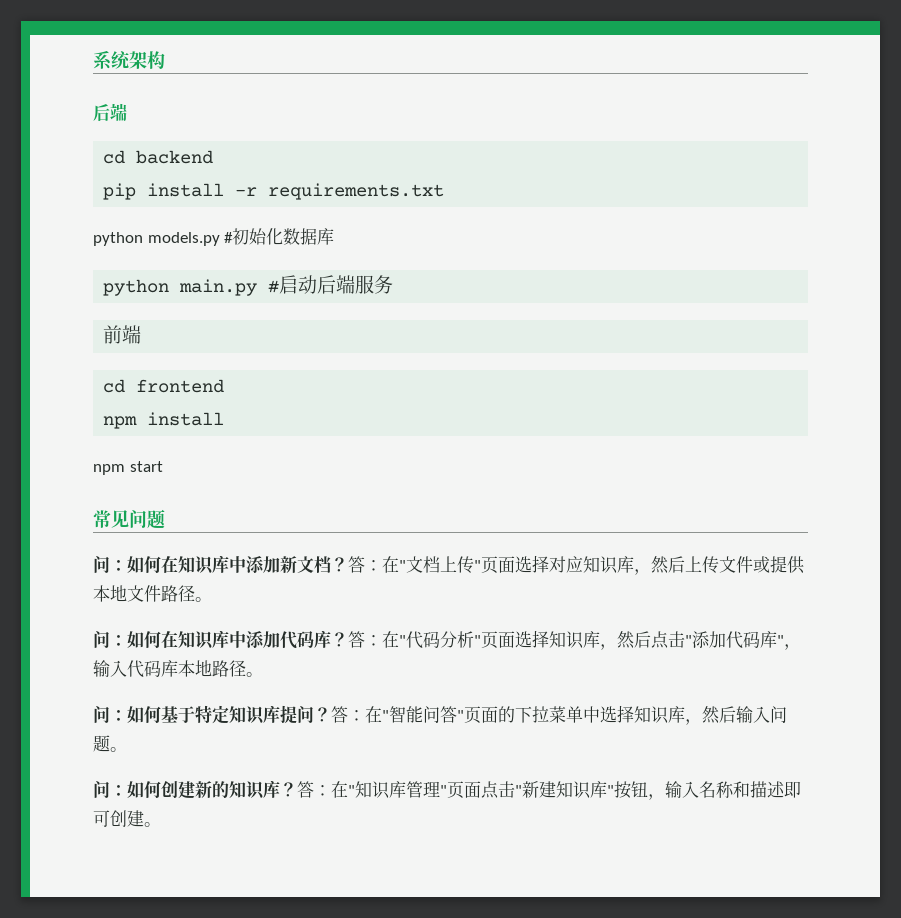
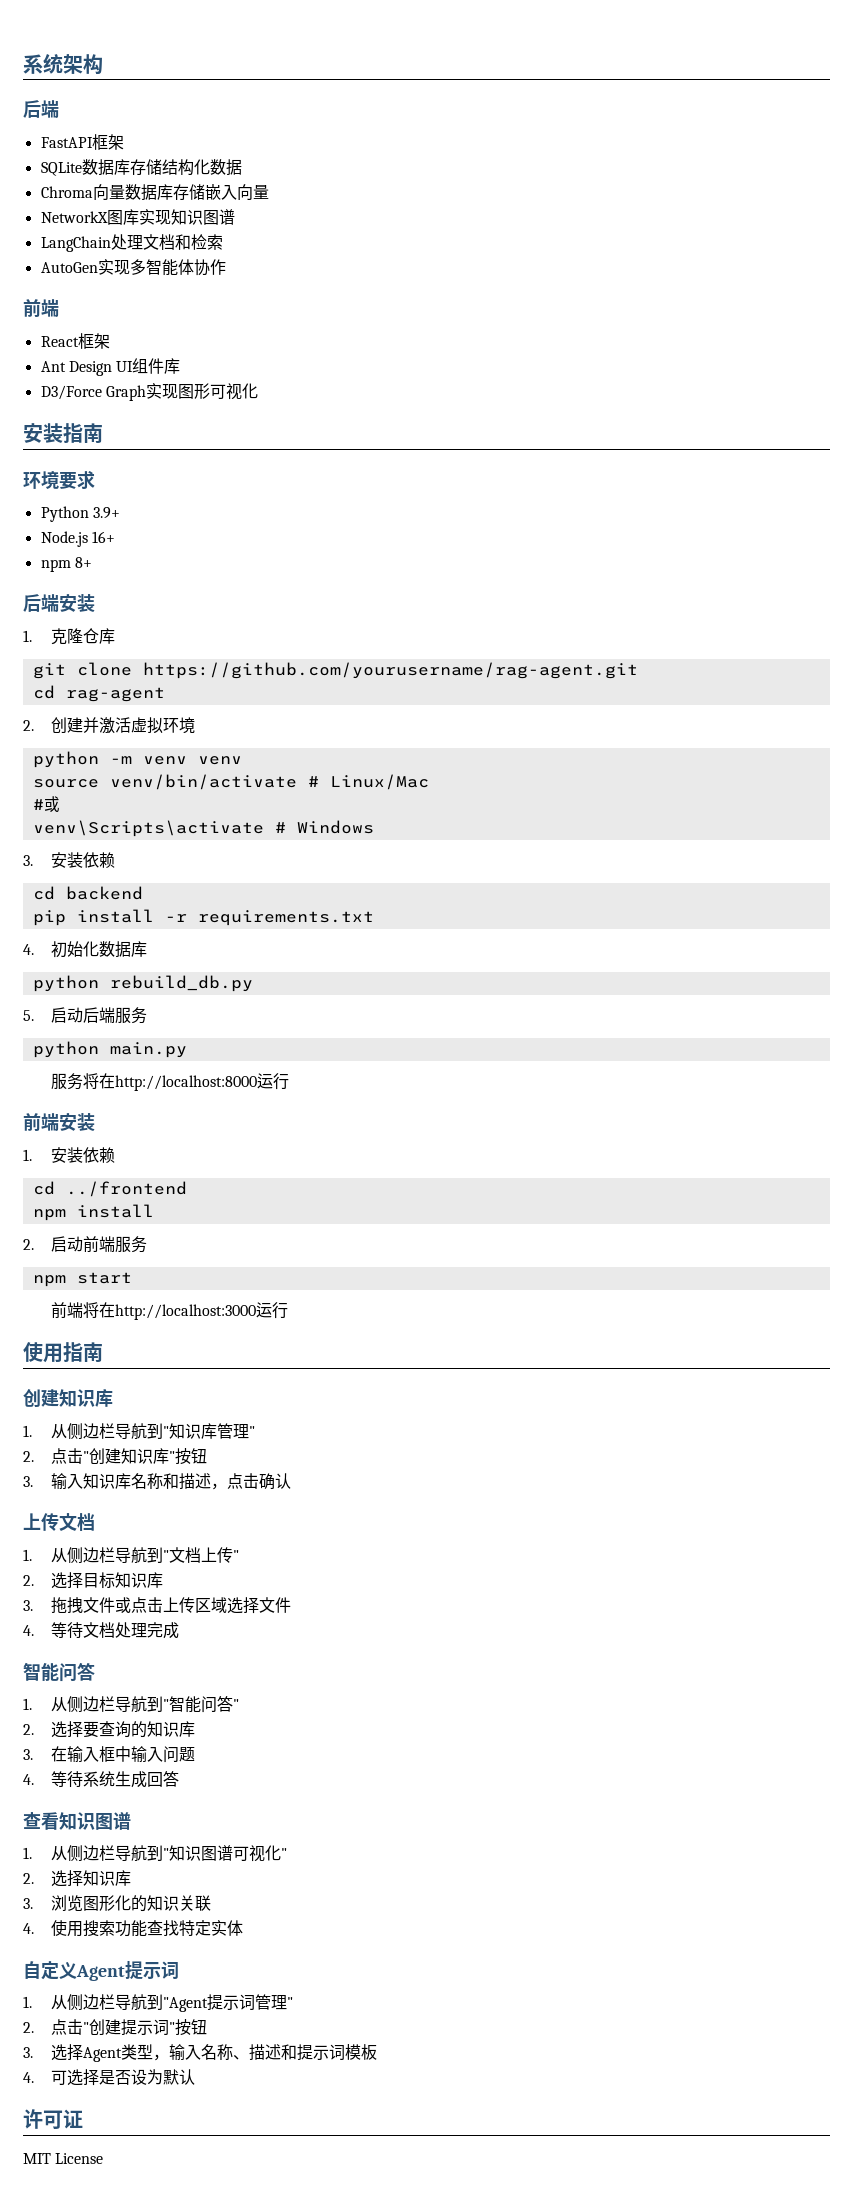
+ FastAPI框架
+ SQLite数据库存储结构化数据
+ Chroma向量数据库存储嵌入向量
+ NetworkX图库实现知识图谱
+ LangChain处理文档和检索
+ AutoGen实现多智能体协作
+ 前端
+ React框架
+ Ant Design UI组件库
+ D3/Force Graph实现图形可视化
+ 安装指南
+ 环境要求
+ Python 3.9+
+ Node.js 16+
+ npm 8+
+ 后端安装
+ 1.克隆仓库
+ git clone https://github.com/yourusername/rag-agent.git
+ cd rag-agent
+ 2.创建并激活虚拟环境
+ python -m venv venv
+ source venv/bin/activate # Linux/Mac
+ #或
+ venv\Scripts\activate # Windows
+ 3.安装依赖
- python models.py #初始化数据库
+ 4.初始化数据库
- python main.py #启动后端服务
+ python rebuild_db.py
+ 5.启动后端服务
- 前端
- cd frontend
+ python main.py
+ 服务将在http://localhost:8000运行
+ 前端安装
+ 1.安装依赖
+ cd ../frontend
+ 2.启动前端服务
  npm start
- 常见问题
- 问：如何在知识库中添加新文档？答：在"文档上传"页面选择对应知识库，然后上传文件或提供本地文件路径。
- 问：如何在知识库中添加代码库？答：在"代码分析"页面选择知识库，然后点击"添加代码库"，输入代码库本地路径。
- 问：如何基于特定知识库提问？答：在"智能问答"页面的下拉菜单中选择知识库，然后输入问题。
- 问：如何创建新的知识库？答：在"知识库管理"页面点击"新建知识库"按钮，输入名称和描述即可创建。
+ 前端将在http://localhost:3000运行
+ 使用指南
+ 创建知识库
+ 1.从侧边栏导航到"知识库管理"
+ 2.点击"创建知识库"按钮
+ 3.输入知识库名称和描述，点击确认
+ 上传文档
+ 1.从侧边栏导航到"文档上传"
+ 2.选择目标知识库
+ 3.拖拽文件或点击上传区域选择文件
+ 4.等待文档处理完成
+ 智能问答
+ 1.从侧边栏导航到"智能问答"
+ 2.选择要查询的知识库
+ 3.在输入框中输入问题
+ 4.等待系统生成回答
+ 查看知识图谱
+ 1.从侧边栏导航到"知识图谱可视化"
+ 2.选择知识库
+ 3.浏览图形化的知识关联
+ 4.使用搜索功能查找特定实体
+ 自定义Agent提示词
+ 1.从侧边栏导航到"Agent提示词管理"
+ 2.点击"创建提示词"按钮
+ 3.选择Agent类型，输入名称、描述和提示词模板
+ 4.可选择是否设为默认
+ 许可证
+ MIT License

